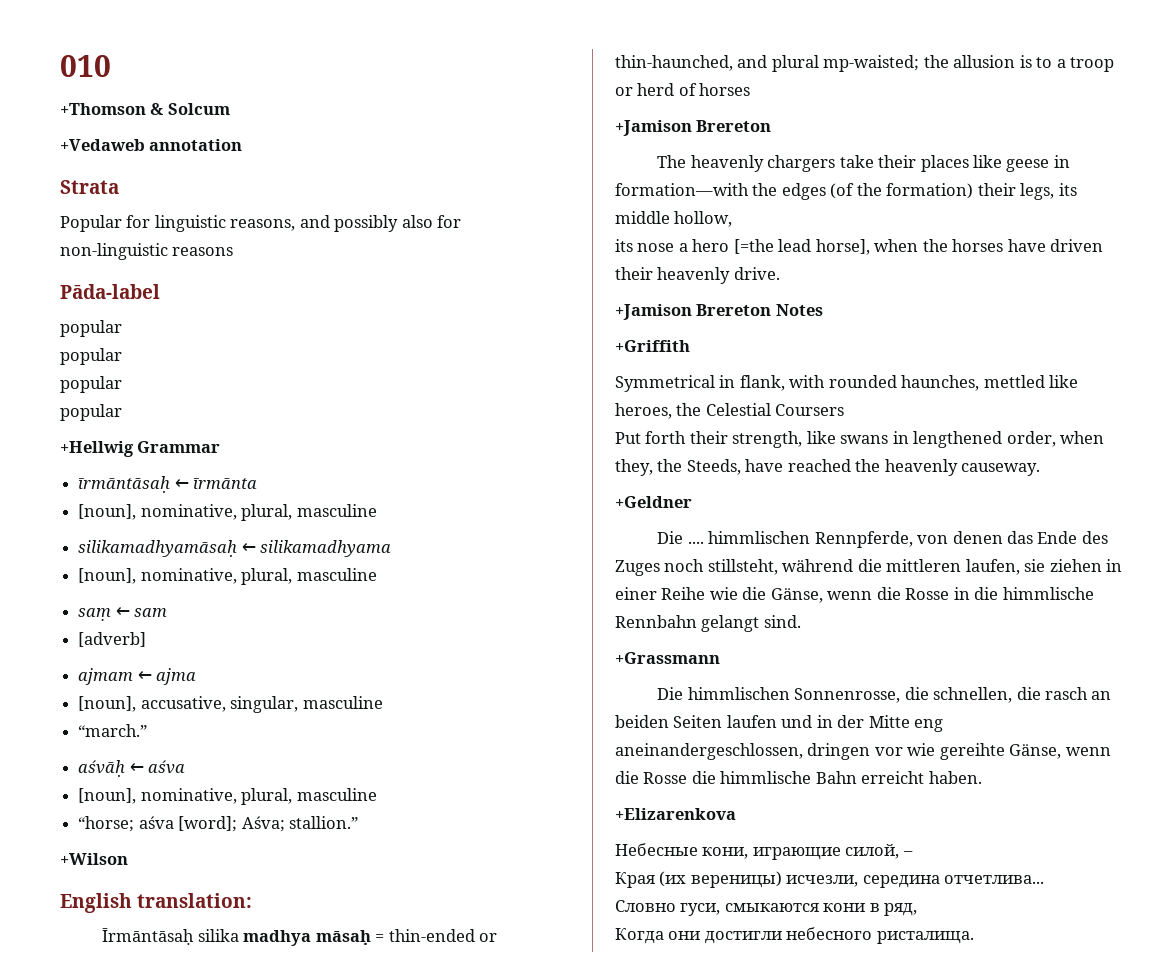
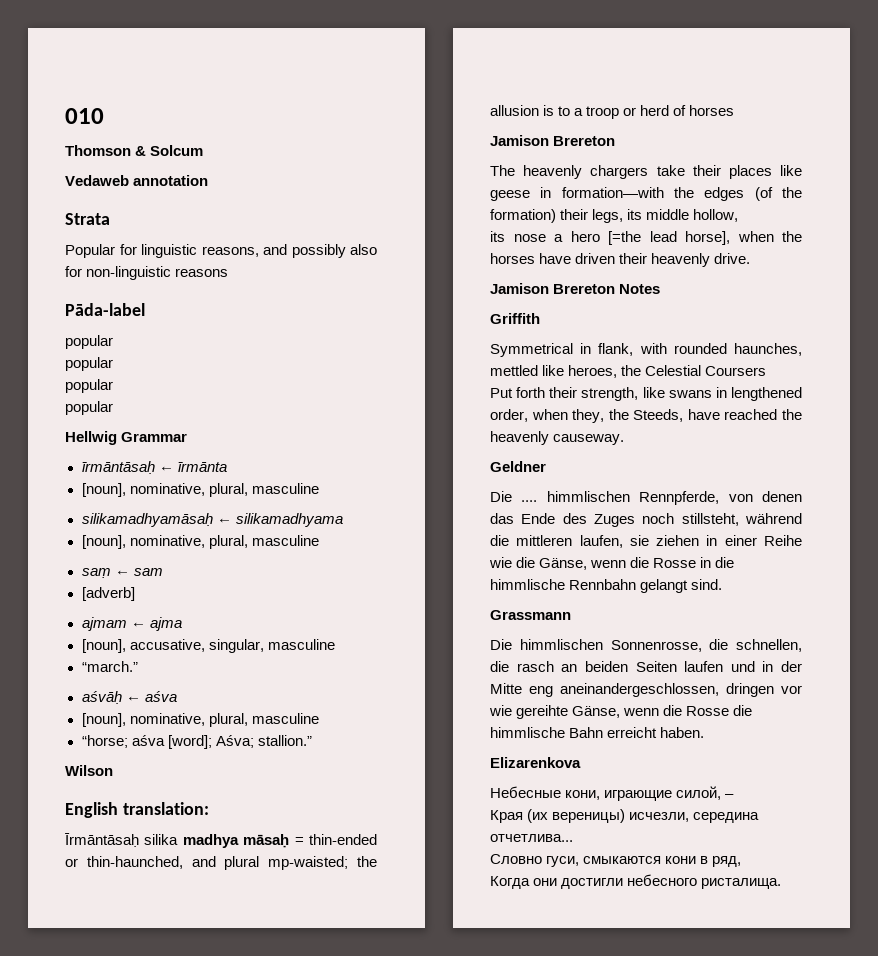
- +Thomson & Solcum
+ Thomson & Solcum
- +Vedaweb annotation
+ Vedaweb annotation
- +Hellwig Grammar
+ Hellwig Grammar
- +Wilson
+ Wilson
  Īrmāntāsaḥ silika madhya māsaḥ = thin-ended or thin-haunched, and plural mp-waisted; the allusion is to a troop or herd of horses
- +Jamison Brereton
+ Jamison Brereton
- +Jamison Brereton Notes
+ Jamison Brereton Notes
- +Griffith
+ Griffith
- +Geldner
+ Geldner
- +Grassmann
+ Grassmann
- +Elizarenkova
+ Elizarenkova

